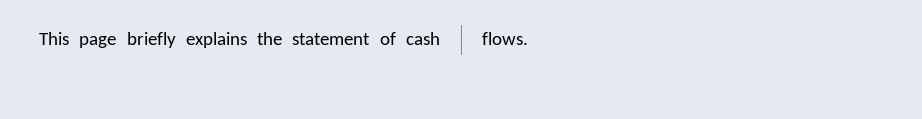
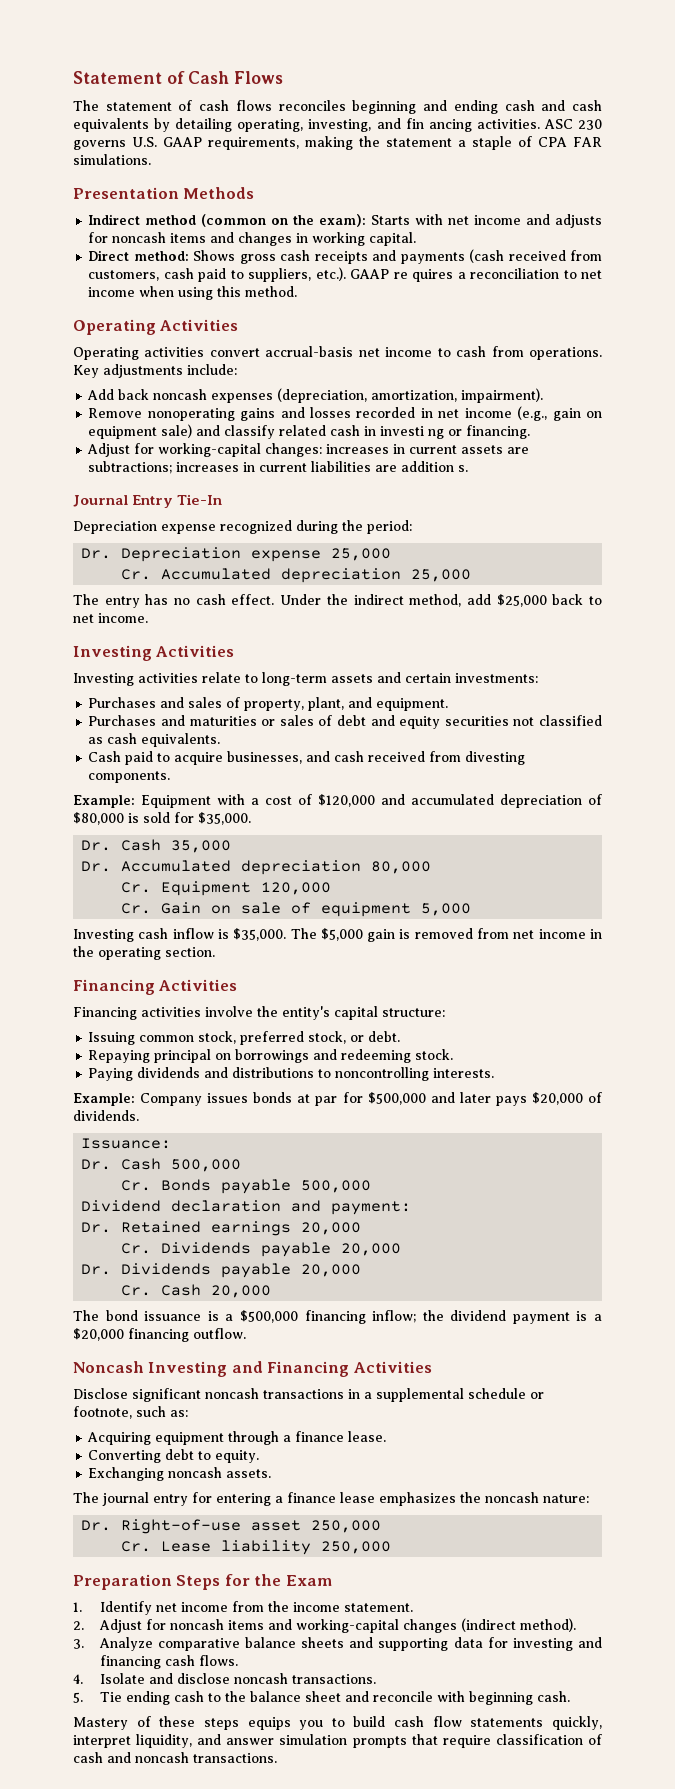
- This page briefly explains the statement of cash flows.
+ Statement of Cash Flows
+ The statement of cash flows reconciles beginning and ending cash and cash equivalents by detailing operating, investing, and fin ancing activities. ASC 230 governs U.S. GAAP requirements, making the statement a staple of CPA FAR simulations.
+ Presentation Methods
+ Indirect method (common on the exam): Starts with net income and adjusts for noncash items and changes in working capital.
+ Direct method: Shows gross cash receipts and payments (cash received from customers, cash paid to suppliers, etc.). GAAP re quires a reconciliation to net income when using this method.
+ Operating Activities
+ Operating activities convert accrual-basis net income to cash from operations. Key adjustments include:
+ Add back noncash expenses (depreciation, amortization, impairment).
+ Remove nonoperating gains and losses recorded in net income (e.g., gain on equipment sale) and classify related cash in investi ng or financing.
+ Adjust for working-capital changes: increases in current assets are subtractions; increases in current liabilities are addition s.
+ Journal Entry Tie-In
+ Depreciation expense recognized during the period:
+ Dr. Depreciation expense 25,000
+ Cr. Accumulated depreciation 25,000
+ The entry has no cash effect. Under the indirect method, add $25,000 back to net income.
+ Investing Activities
+ Investing activities relate to long-term assets and certain investments:
+ Purchases and sales of property, plant, and equipment.
+ Purchases and maturities or sales of debt and equity securities not classified as cash equivalents.
+ Cash paid to acquire businesses, and cash received from divesting components.
+ Example: Equipment with a cost of $120,000 and accumulated depreciation of $80,000 is sold for $35,000.
+ Dr. Cash 35,000
+ Dr. Accumulated depreciation 80,000
+ Cr. Equipment 120,000
+ Cr. Gain on sale of equipment 5,000
+ Investing cash inflow is $35,000. The $5,000 gain is removed from net income in the operating section.
+ Financing Activities
+ Financing activities involve the entity's capital structure:
+ Issuing common stock, preferred stock, or debt.
+ Repaying principal on borrowings and redeeming stock.
+ Paying dividends and distributions to noncontrolling interests.
+ Example: Company issues bonds at par for $500,000 and later pays $20,000 of dividends.
+ Issuance:
+ Dr. Cash 500,000
+ Cr. Bonds payable 500,000
+ Dividend declaration and payment:
+ Dr. Retained earnings 20,000
+ Cr. Dividends payable 20,000
+ Dr. Dividends payable 20,000
+ Cr. Cash 20,000
+ The bond issuance is a $500,000 financing inflow; the dividend payment is a $20,000 financing outflow.
+ Noncash Investing and Financing Activities
+ Disclose significant noncash transactions in a supplemental schedule or footnote, such as:
+ Acquiring equipment through a finance lease.
+ Converting debt to equity.
+ Exchanging noncash assets.
+ The journal entry for entering a finance lease emphasizes the noncash nature:
+ Dr. Right-of-use asset 250,000
+ Cr. Lease liability 250,000
+ Preparation Steps for the Exam
+ 1. Identify net income from the income statement.
+ 2. Adjust for noncash items and working-capital changes (indirect method).
+ 3. Analyze comparative balance sheets and supporting data for investing and financing cash flows.
+ 4. Isolate and disclose noncash transactions.
+ 5. Tie ending cash to the balance sheet and reconcile with beginning cash.
+ Mastery of these steps equips you to build cash flow statements quickly, interpret liquidity, and answer simulation prompts that require classification of cash and noncash transactions.

